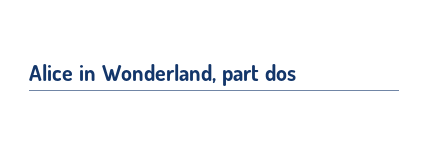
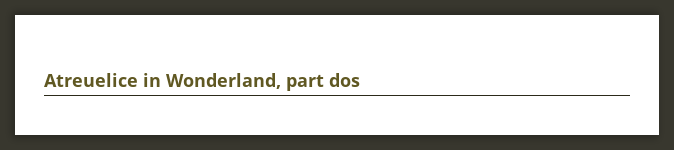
- Alice in Wonderland, part dos
+ Atreuelice in Wonderland, part dos

